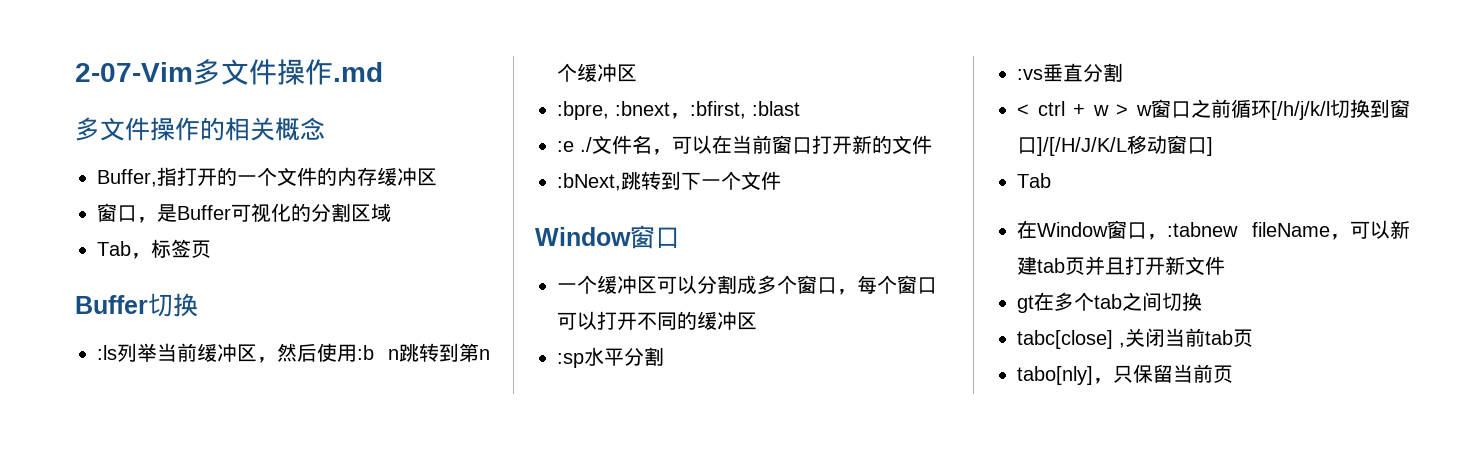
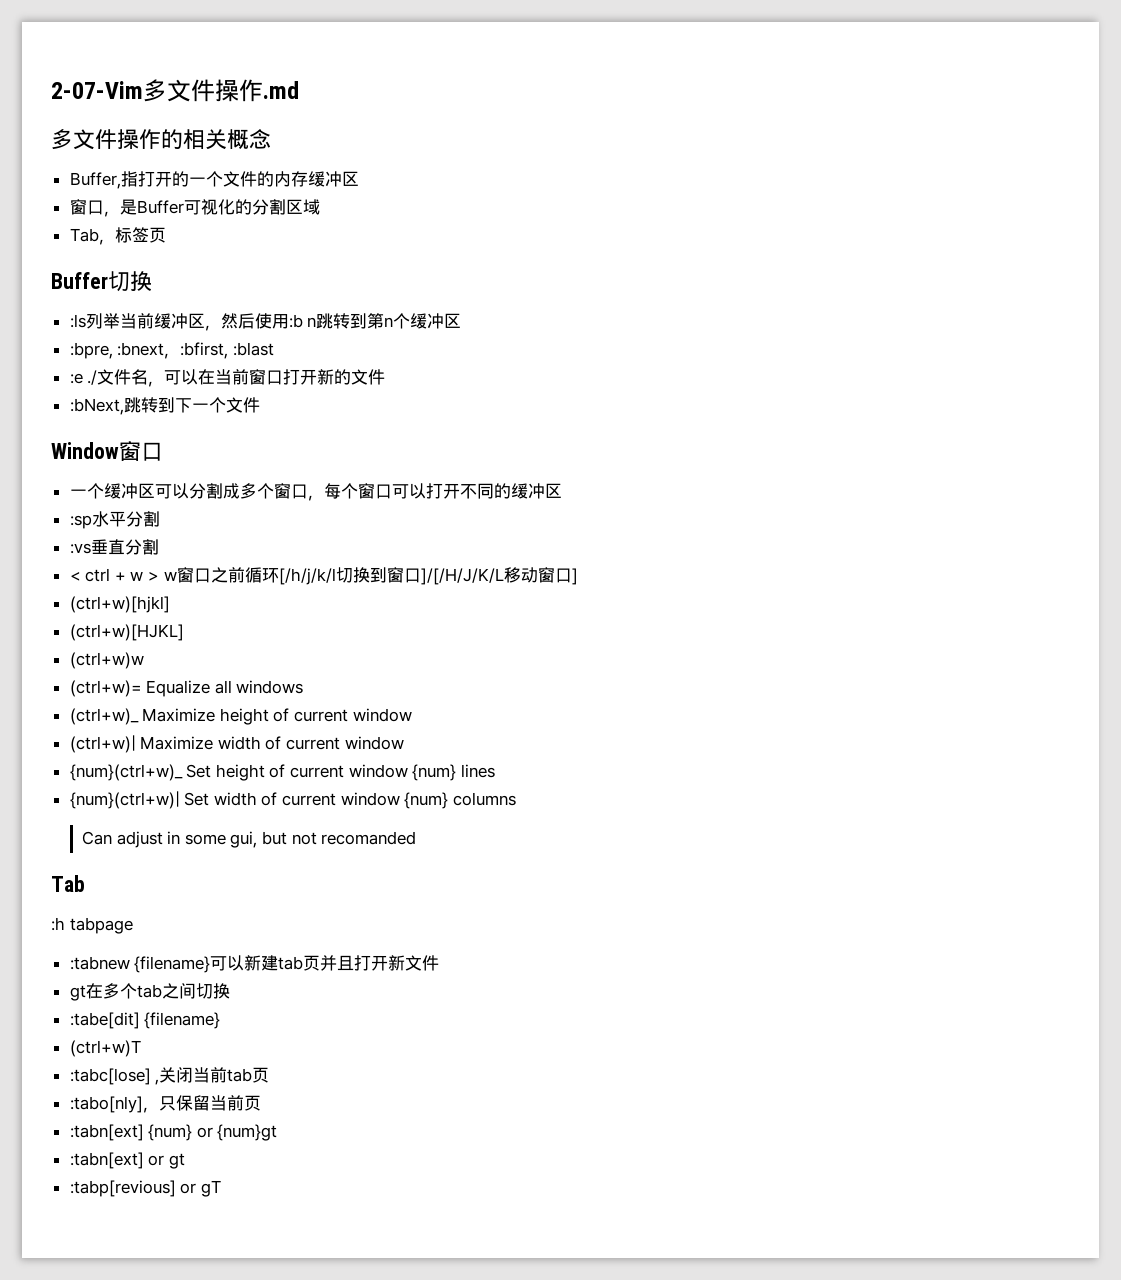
  < ctrl + w > w窗口之前循环[/h/j/k/l切换到窗口]/[/H/J/K/L移动窗口]
+ (ctrl+w)[hjkl]
+ (ctrl+w)[HJKL]
+ (ctrl+w)w
+ (ctrl+w)= Equalize all windows
+ (ctrl+w)_ Maximize height of current window
+ (ctrl+w)| Maximize width of current window
+ {num}(ctrl+w)_ Set height of current window {num} lines
+ {num}(ctrl+w)| Set width of current window {num} columns
+ Can adjust in some gui, but not recomanded
  Tab
- 在Window窗口，:tabnew fileName，可以新建tab页并且打开新文件
+ :h tabpage
+ :tabnew {filename}可以新建tab页并且打开新文件
- tabc[close] ,关闭当前tab页
+ :tabe[dit] {filename}
+ (ctrl+w)T
+ :tabc[lose] ,关闭当前tab页
- tabo[nly]，只保留当前页
+ :tabo[nly]，只保留当前页
+ :tabn[ext] {num} or {num}gt
+ :tabn[ext] or gt
+ :tabp[revious] or gT

